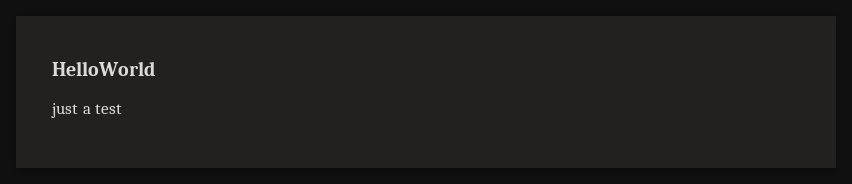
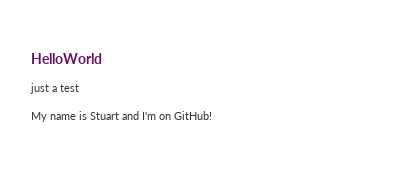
+ My name is Stuart and I'm on GitHub!

